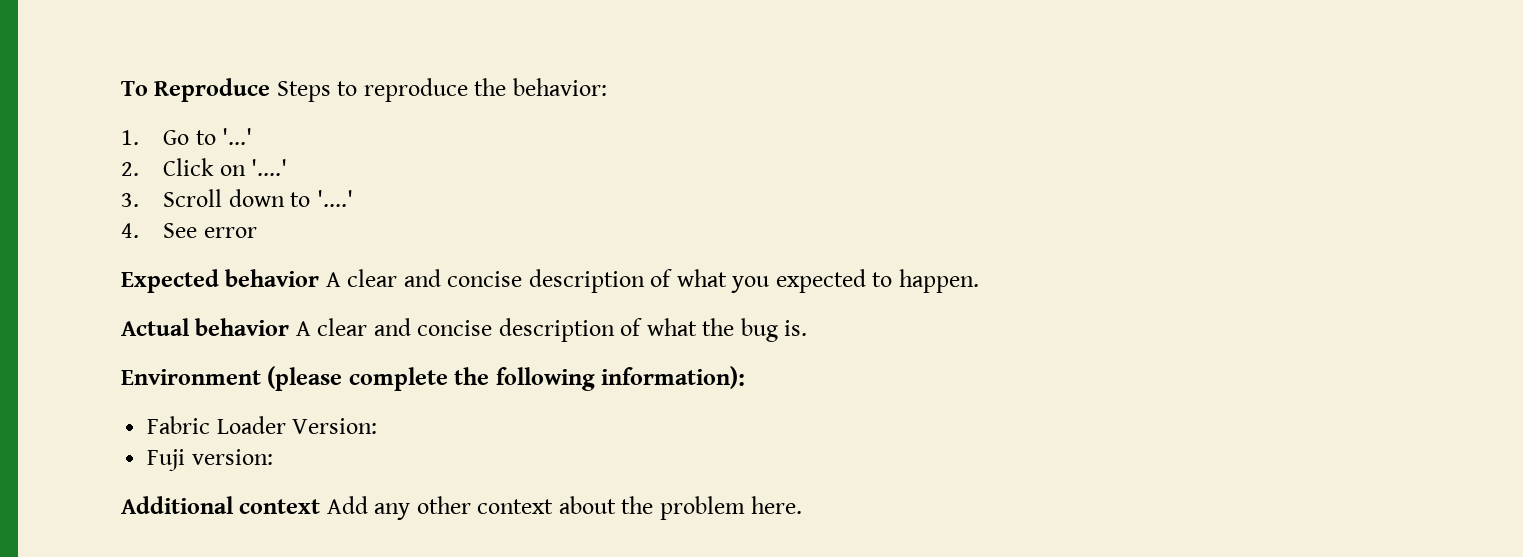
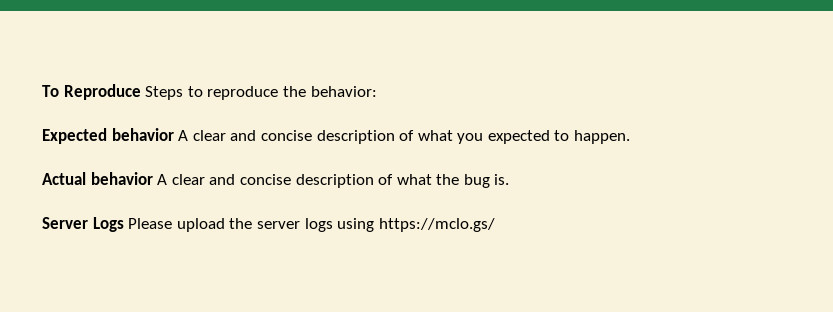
- 1. Go to '...'
- 2. Click on '....'
- 3. Scroll down to '....'
- 4. See error
- Environment (please complete the following information):
- Fabric Loader Version:
- Fuji version:
- Additional context Add any other context about the problem here.
+ Server Logs Please upload the server logs using https://mclo.gs/

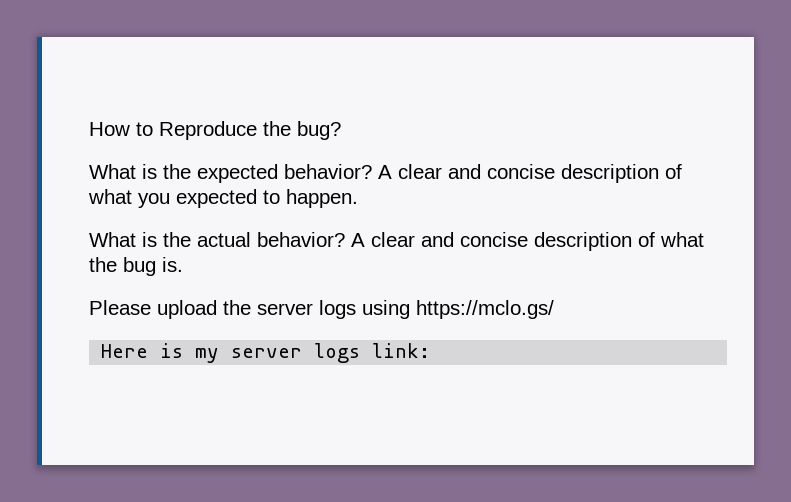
- To Reproduce Steps to reproduce the behavior:
- Expected behavior A clear and concise description of what you expected to happen.
+ How to Reproduce the bug?
+ What is the expected behavior? A clear and concise description of what you expected to happen.
- Actual behavior A clear and concise description of what the bug is.
+ What is the actual behavior? A clear and concise description of what the bug is.
- Server Logs Please upload the server logs using https://mclo.gs/
+ Please upload the server logs using https://mclo.gs/
+ Here is my server logs link:

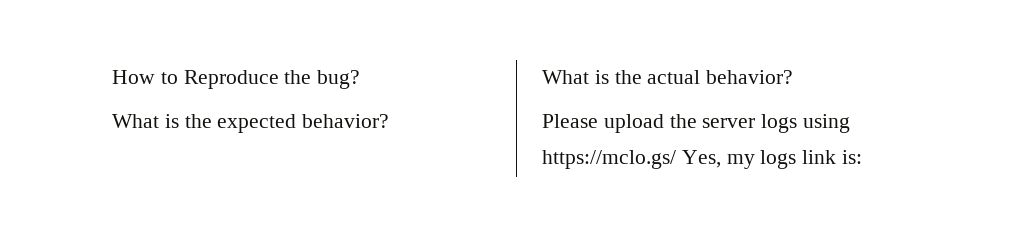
- A clear and concise description of what you expected to happen.
- A clear and concise description of what the bug is.
- Please upload the server logs using https://mclo.gs/
- Here is my server logs link:
+ Please upload the server logs using https://mclo.gs/ Yes, my logs link is:

